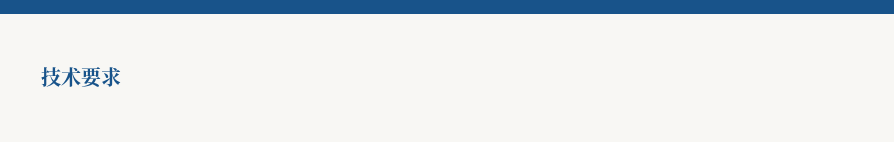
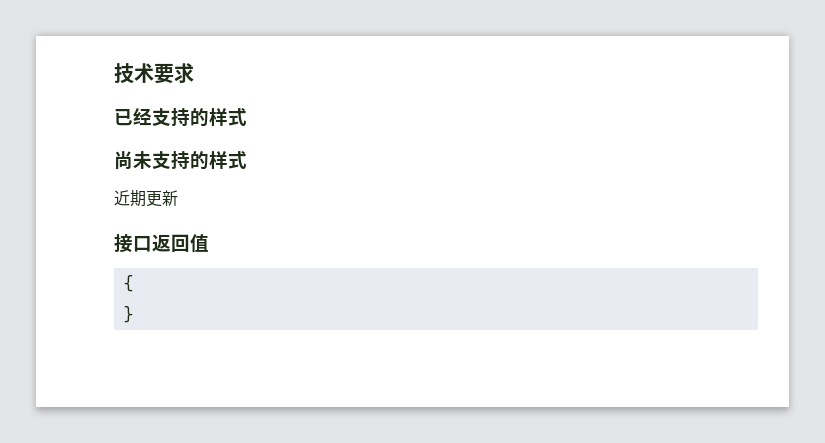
+ 已经支持的样式
+ 尚未支持的样式
+ 近期更新
+ 接口返回值
+ {
+ }

